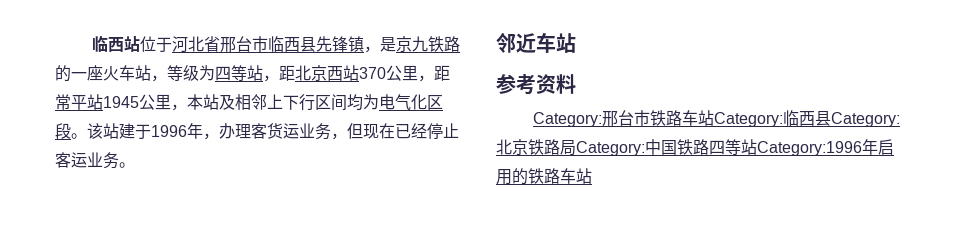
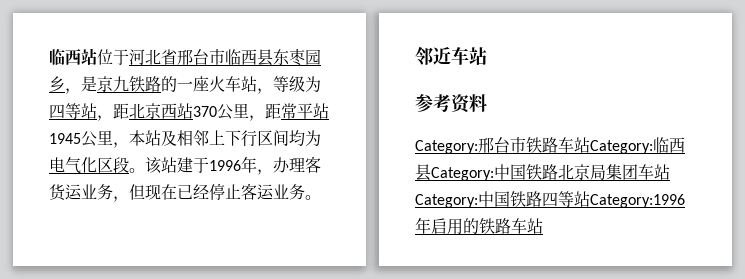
- 临西站位于河北省邢台市临西县先锋镇，是京九铁路的一座火车站，等级为四等站，距北京西站370公里，距常平站1945公里，本站及相邻上下行区间均为电气化区段。
+ 临西站位于河北省邢台市临西县东枣园乡，是京九铁路的一座火车站，等级为四等站，距北京西站370公里，距常平站1945公里，本站及相邻上下行区间均为电气化区段。
- Category:邢台市铁路车站Category:临西县Category:北京铁路局Category:中国铁路四等站Category:1996年启用的铁路车站
+ Category:邢台市铁路车站Category:临西县Category:中国铁路北京局集团车站Category:中国铁路四等站Category:1996年启用的铁路车站

